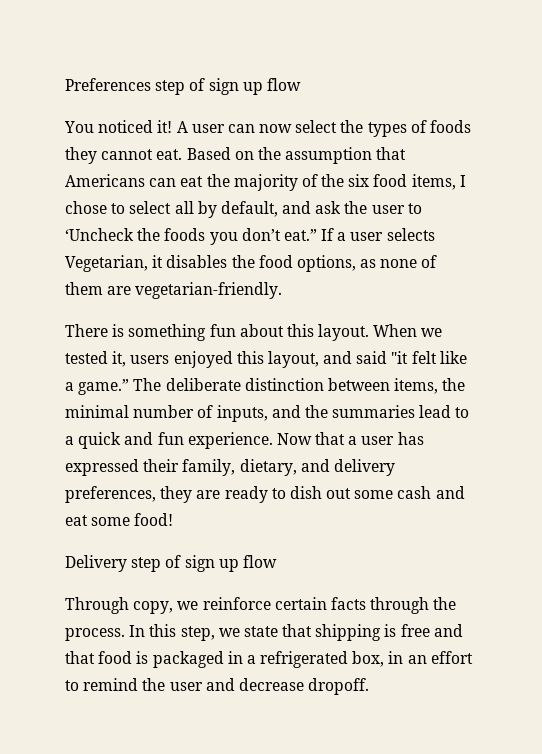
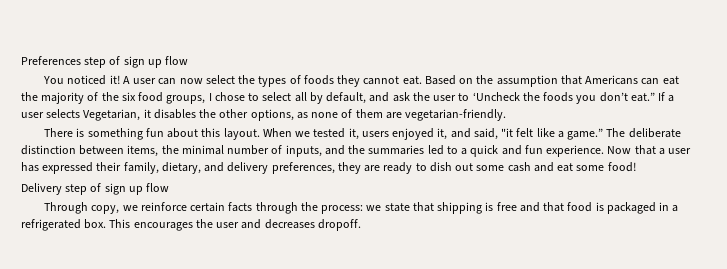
- Based on the assumption that Americans can eat the majority of the six food items, I chose to select all by default, and ask the user to ‘Uncheck the foods you don’t eat.”
+ Based on the assumption that Americans can eat the majority of the six food groups, I chose to select all by default, and ask the user to ‘Uncheck the foods you don’t eat.”
- If a user selects Vegetarian, it disables the food options, as none of them are vegetarian-friendly.
+ If a user selects Vegetarian, it disables the other options, as none of them are vegetarian-friendly.
- When we tested it, users enjoyed this layout, and said "it felt like a game.”
+ When we tested it, users enjoyed it, and said, "it felt like a game.”
- The deliberate distinction between items, the minimal number of inputs, and the summaries lead to a quick and fun experience.
+ The deliberate distinction between items, the minimal number of inputs, and the summaries led to a quick and fun experience.
- Through copy, we reinforce certain facts through the process. In this step, we state that shipping is free and that food is packaged in a refrigerated box, in an effort to remind the user and decrease dropoff.
+ Through copy, we reinforce certain facts through the process: we state that shipping is free and that food is packaged in a refrigerated box. This encourages the user and decreases dropoff.

